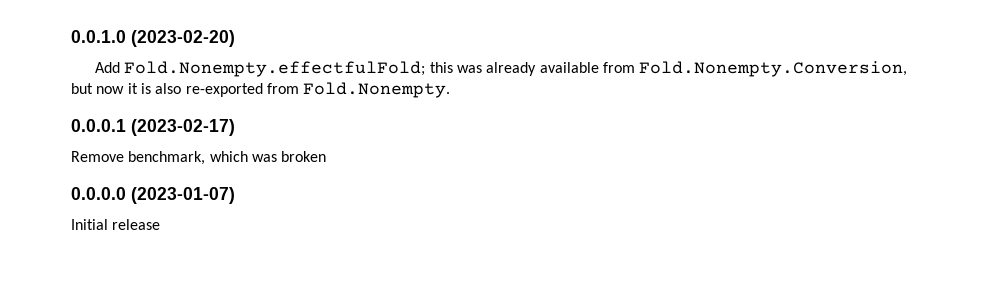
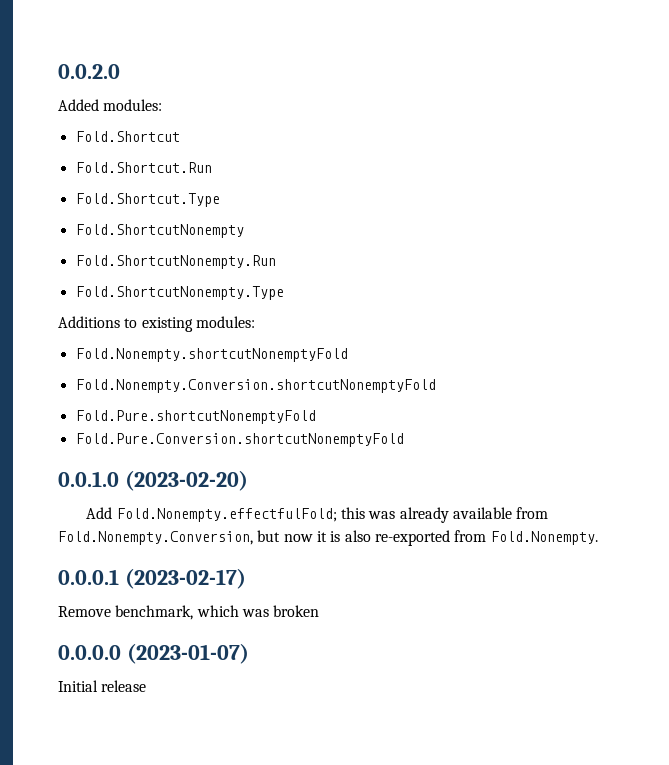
+ 0.0.2.0
+ Added modules:
+ Fold.Shortcut
+ Fold.Shortcut.Run
+ Fold.Shortcut.Type
+ Fold.ShortcutNonempty
+ Fold.ShortcutNonempty.Run
+ Fold.ShortcutNonempty.Type
+ Additions to existing modules:
+ Fold.Nonempty.shortcutNonemptyFold
+ Fold.Nonempty.Conversion.shortcutNonemptyFold
+ Fold.Pure.shortcutNonemptyFold
+ Fold.Pure.Conversion.shortcutNonemptyFold

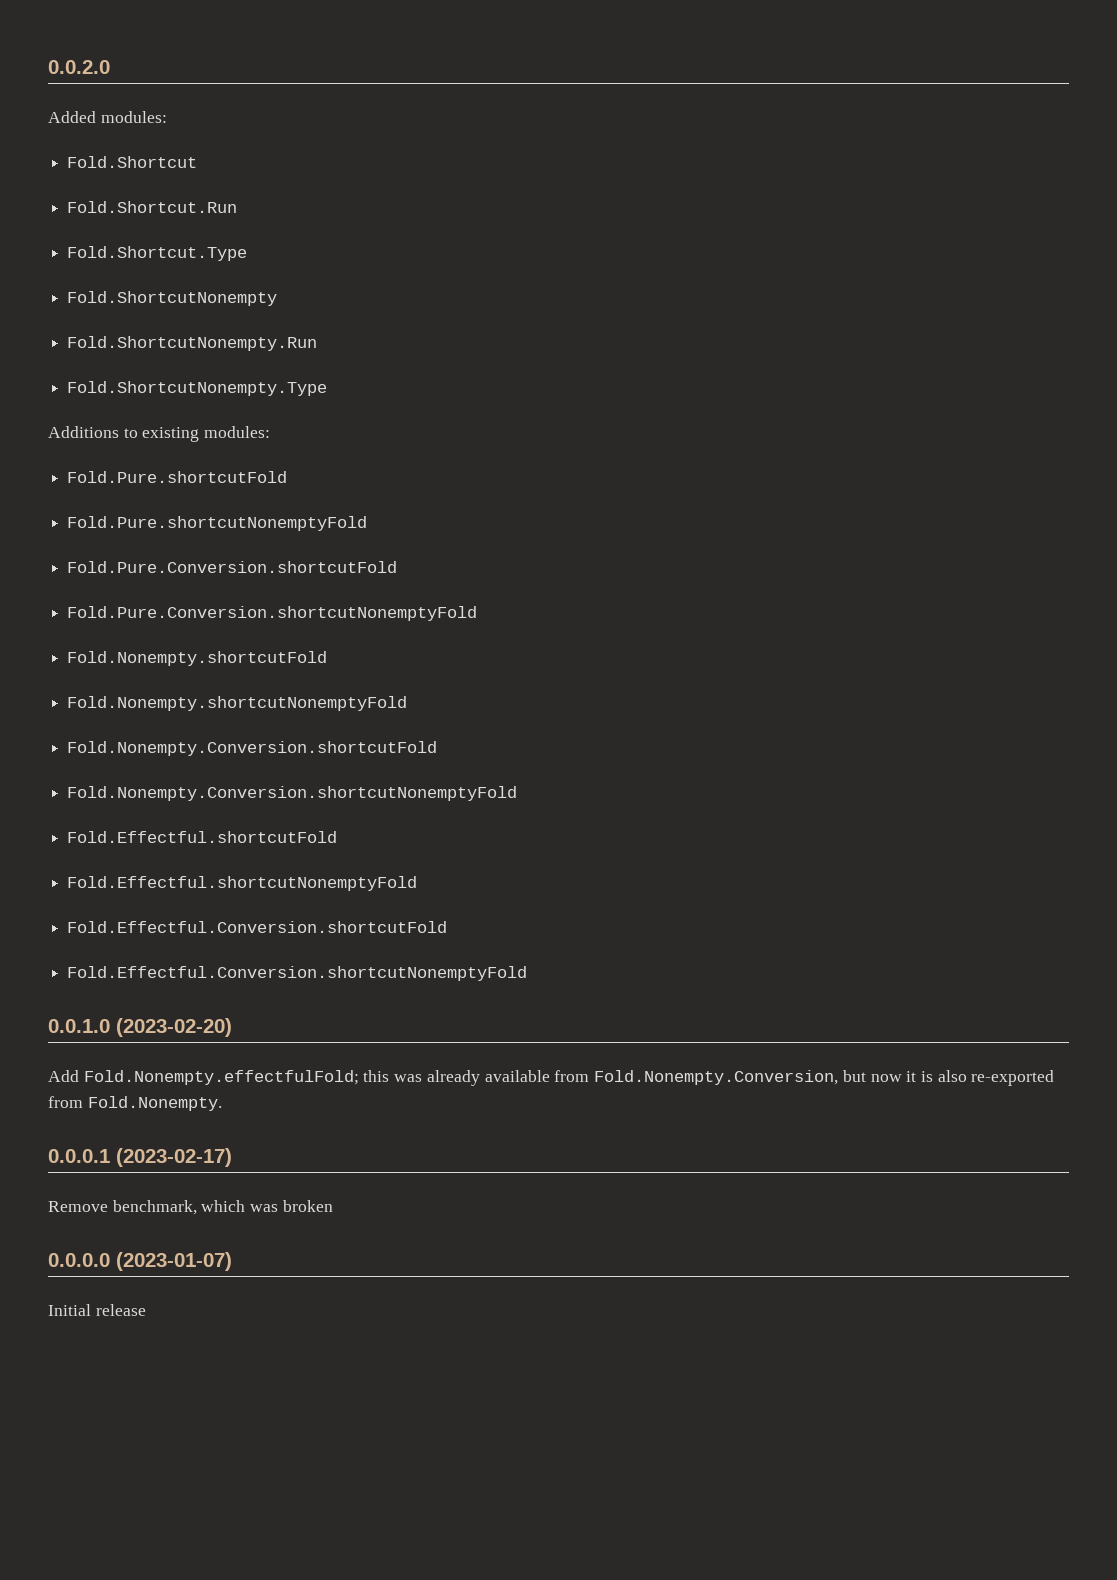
+ Fold.Pure.shortcutFold
+ Fold.Pure.shortcutNonemptyFold
+ Fold.Pure.Conversion.shortcutFold
+ Fold.Pure.Conversion.shortcutNonemptyFold
+ Fold.Nonempty.shortcutFold
+ Fold.Nonempty.Conversion.shortcutFold
- Fold.Pure.shortcutNonemptyFold
- Fold.Pure.Conversion.shortcutNonemptyFold
+ Fold.Effectful.shortcutFold
+ Fold.Effectful.shortcutNonemptyFold
+ Fold.Effectful.Conversion.shortcutFold
+ Fold.Effectful.Conversion.shortcutNonemptyFold

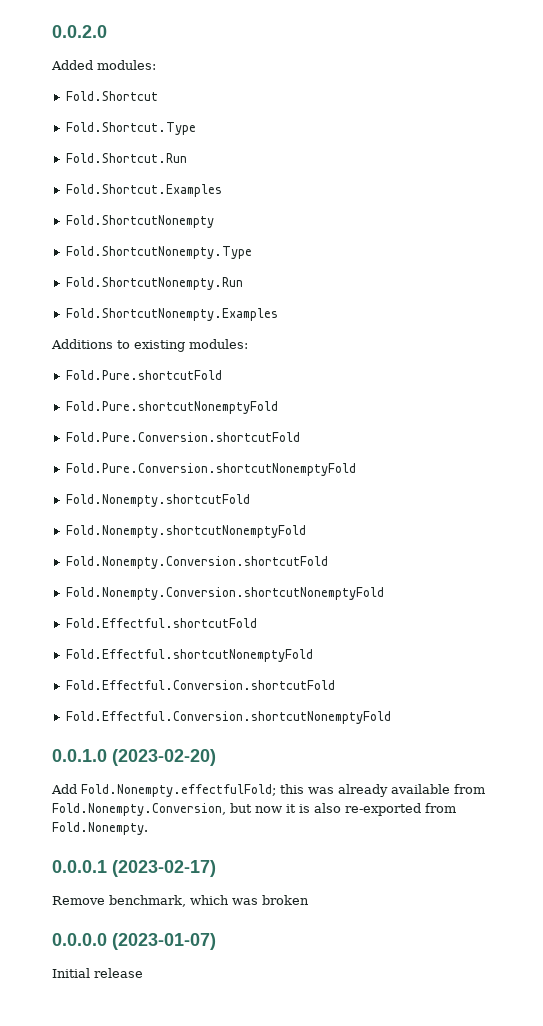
+ Fold.Shortcut.Type
- Fold.Shortcut.Type
+ Fold.Shortcut.Examples
+ Fold.ShortcutNonempty.Type
- Fold.ShortcutNonempty.Type
+ Fold.ShortcutNonempty.Examples

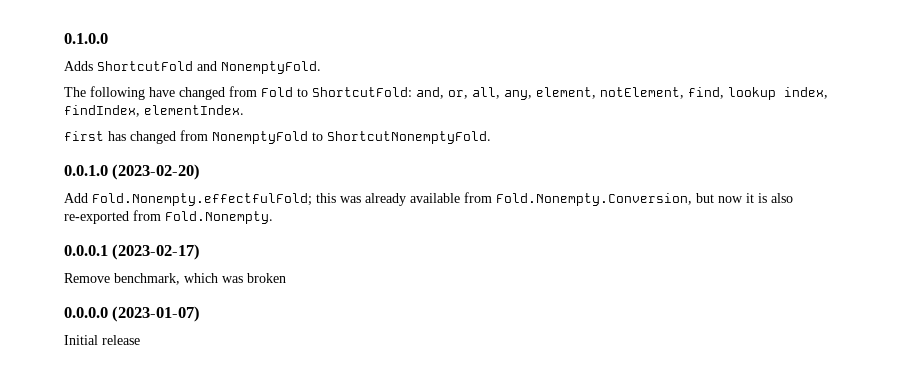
- 0.0.2.0
- Added modules:
- Fold.Shortcut
- Fold.Shortcut.Type
- Fold.Shortcut.Run
- Fold.Shortcut.Examples
- Fold.ShortcutNonempty
- Fold.ShortcutNonempty.Type
- Fold.ShortcutNonempty.Run
- Fold.ShortcutNonempty.Examples
- Additions to existing modules:
- Fold.Pure.shortcutFold
- Fold.Pure.shortcutNonemptyFold
- Fold.Pure.Conversion.shortcutFold
- Fold.Pure.Conversion.shortcutNonemptyFold
- Fold.Nonempty.shortcutFold
- Fold.Nonempty.shortcutNonemptyFold
- Fold.Nonempty.Conversion.shortcutFold
- Fold.Nonempty.Conversion.shortcutNonemptyFold
- Fold.Effectful.shortcutFold
- Fold.Effectful.shortcutNonemptyFold
- Fold.Effectful.Conversion.shortcutFold
- Fold.Effectful.Conversion.shortcutNonemptyFold
+ 0.1.0.0
+ Adds ShortcutFold and NonemptyFold.
+ The following have changed from Fold to ShortcutFold: and, or, all, any, element, notElement, find, lookup index, findIndex, elementIndex.
+ first has changed from NonemptyFold to ShortcutNonemptyFold.

